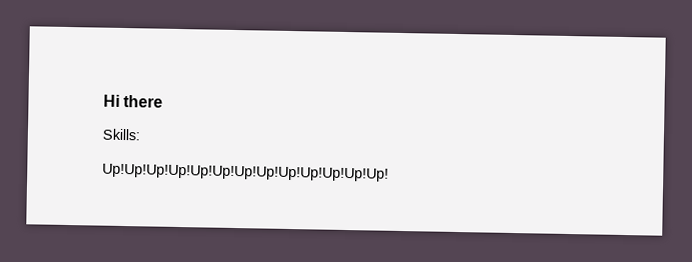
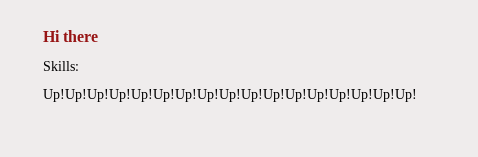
- Up!Up!Up!Up!Up!Up!Up!Up!Up!Up!Up!Up!Up!
+ Up!Up!Up!Up!Up!Up!Up!Up!Up!Up!Up!Up!Up!Up!Up!Up!Up!

